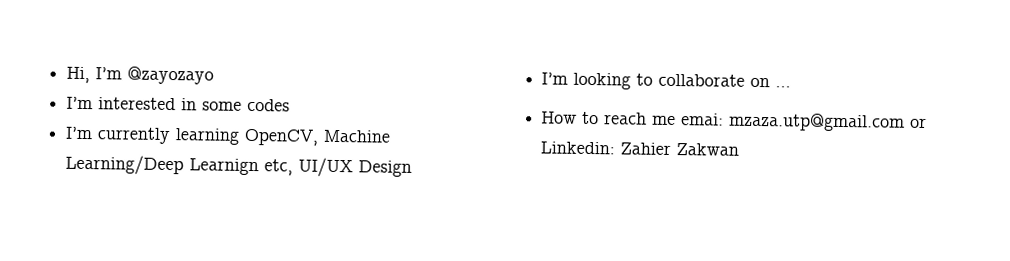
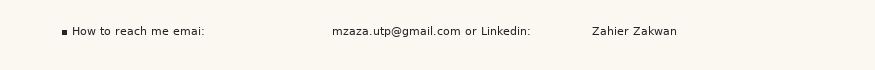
- Hi, I’m @zayozayo
- I’m interested in some codes
- I’m currently learning OpenCV, Machine Learning/Deep Learnign etc, UI/UX Design
- I’m looking to collaborate on ...

